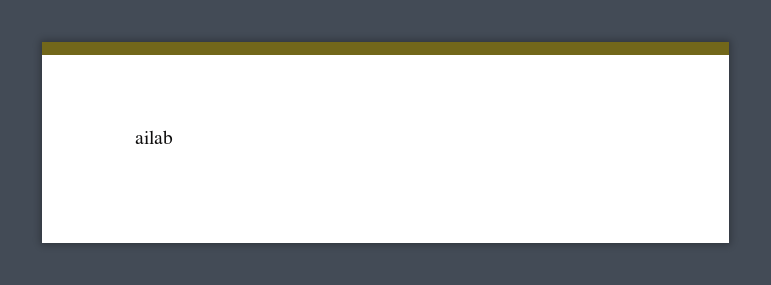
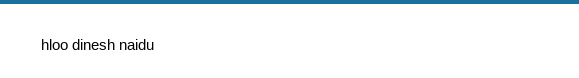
- ailab
+ hloo dinesh naidu

